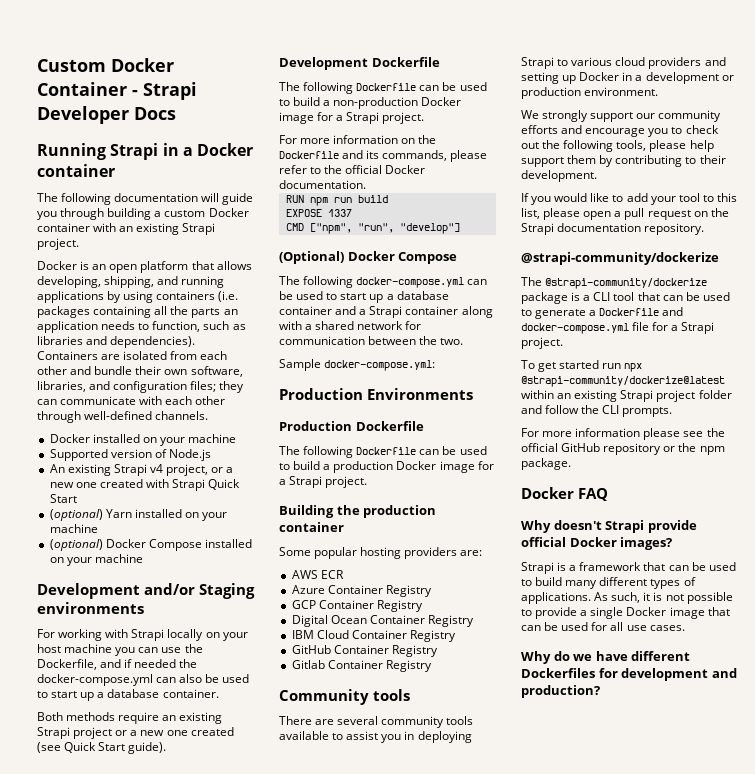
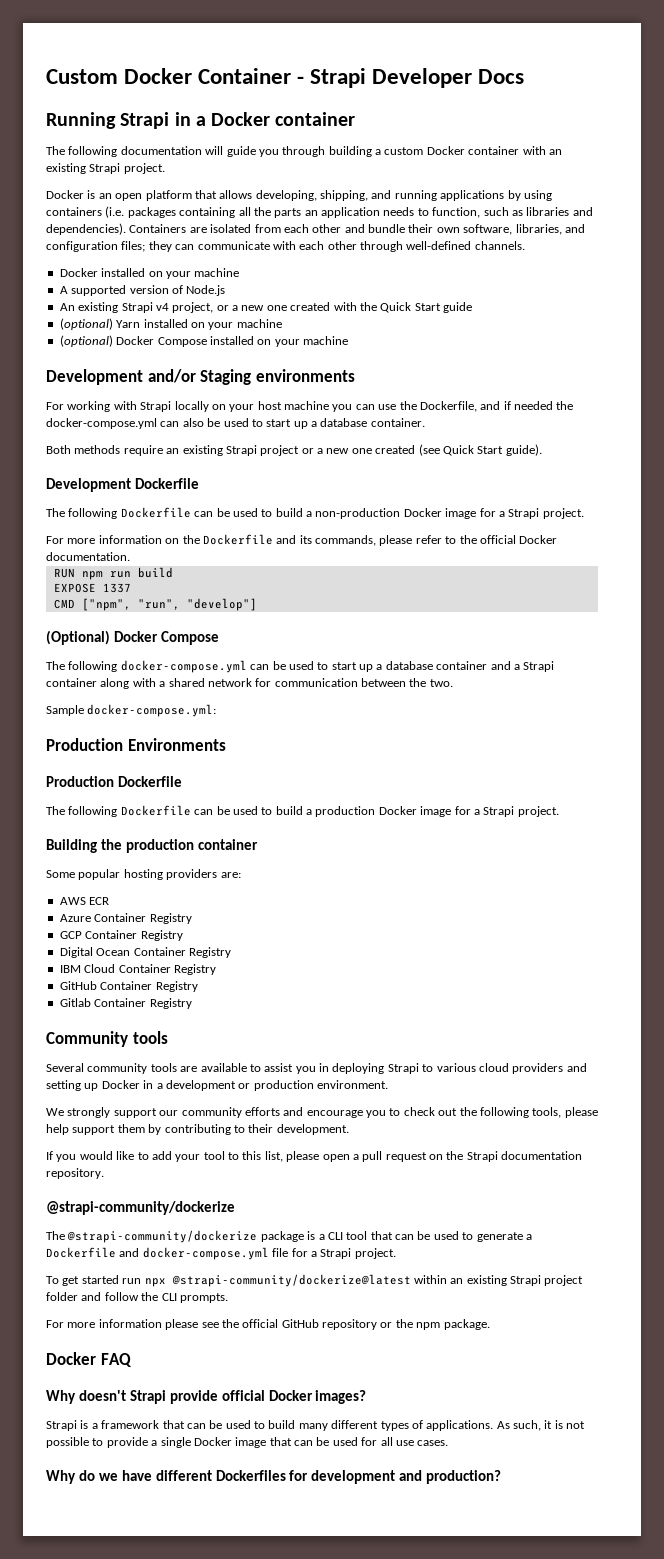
- Supported version of Node.js
+ A supported version of Node.js
- An existing Strapi v4 project, or a new one created with Strapi Quick Start
+ An existing Strapi v4 project, or a new one created with the Quick Start guide
- There are several community tools available to assist you in deploying Strapi to various cloud providers and setting up Docker in a development or production environment.
+ Several community tools are available to assist you in deploying Strapi to various cloud providers and setting up Docker in a development or production environment.

